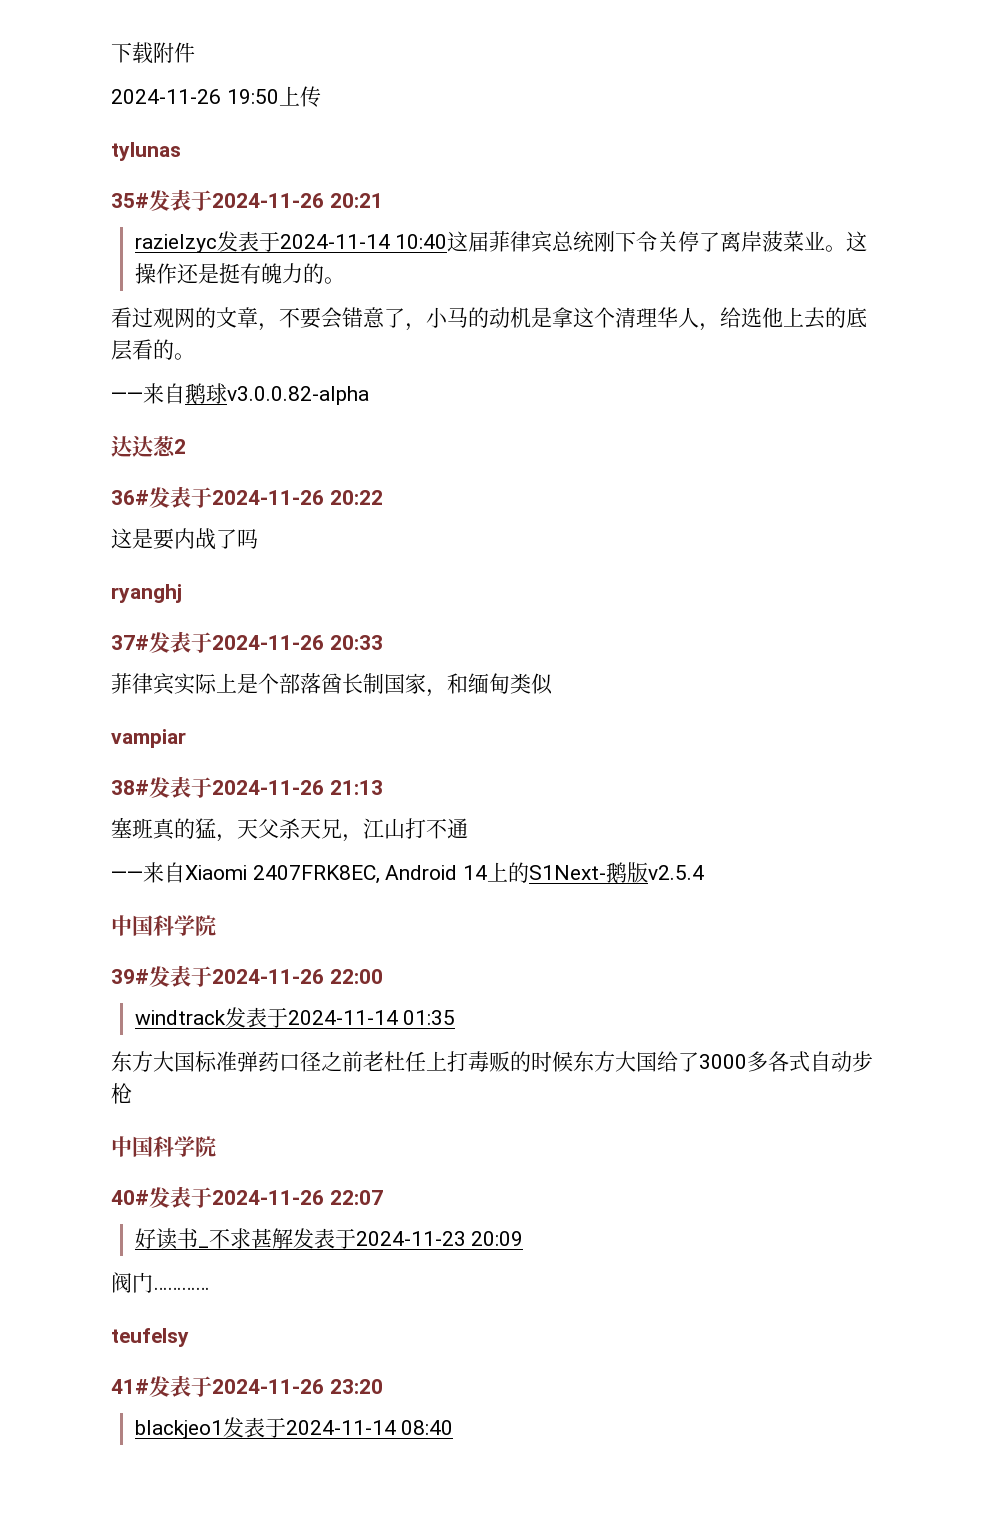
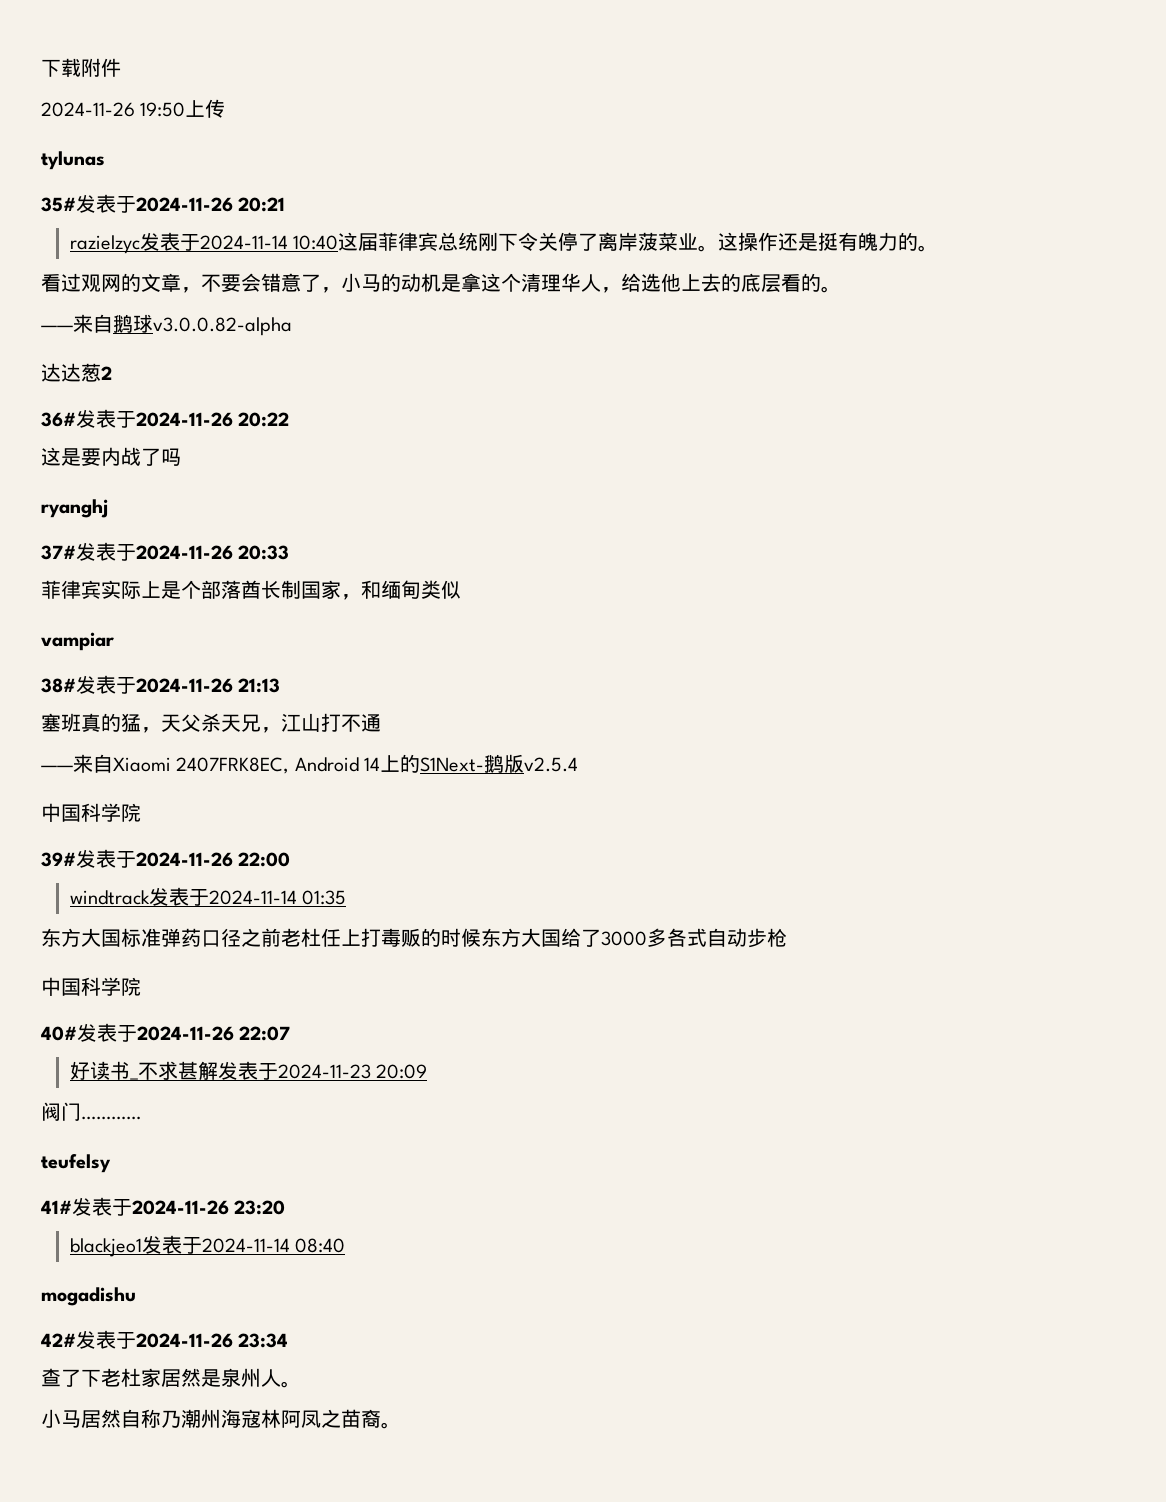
+ mogadishu
+ 42#发表于2024-11-26 23:34
+ 查了下老杜家居然是泉州人。
+ 小马居然自称乃潮州海寇林阿凤之苗裔。

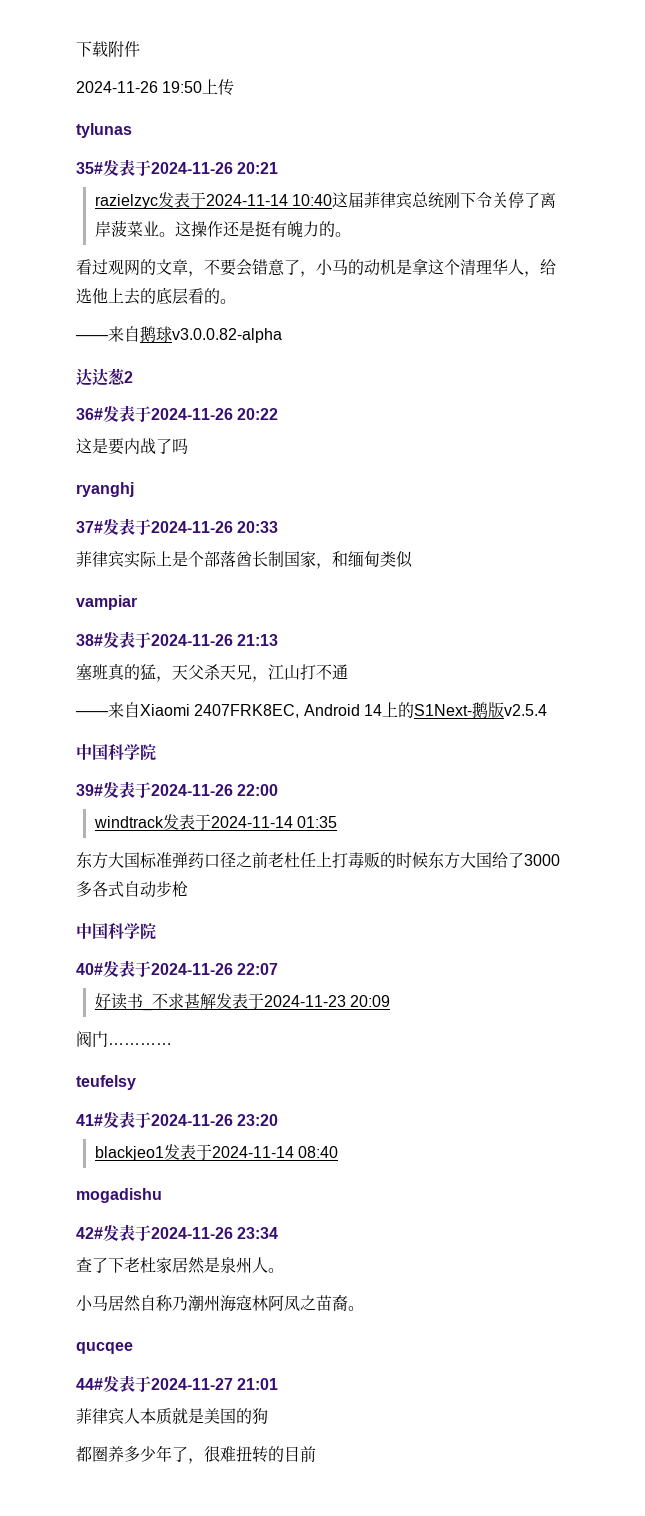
+ qucqee
+ 44#发表于2024-11-27 21:01
+ 菲律宾人本质就是美国的狗
+ 都圈养多少年了，很难扭转的目前

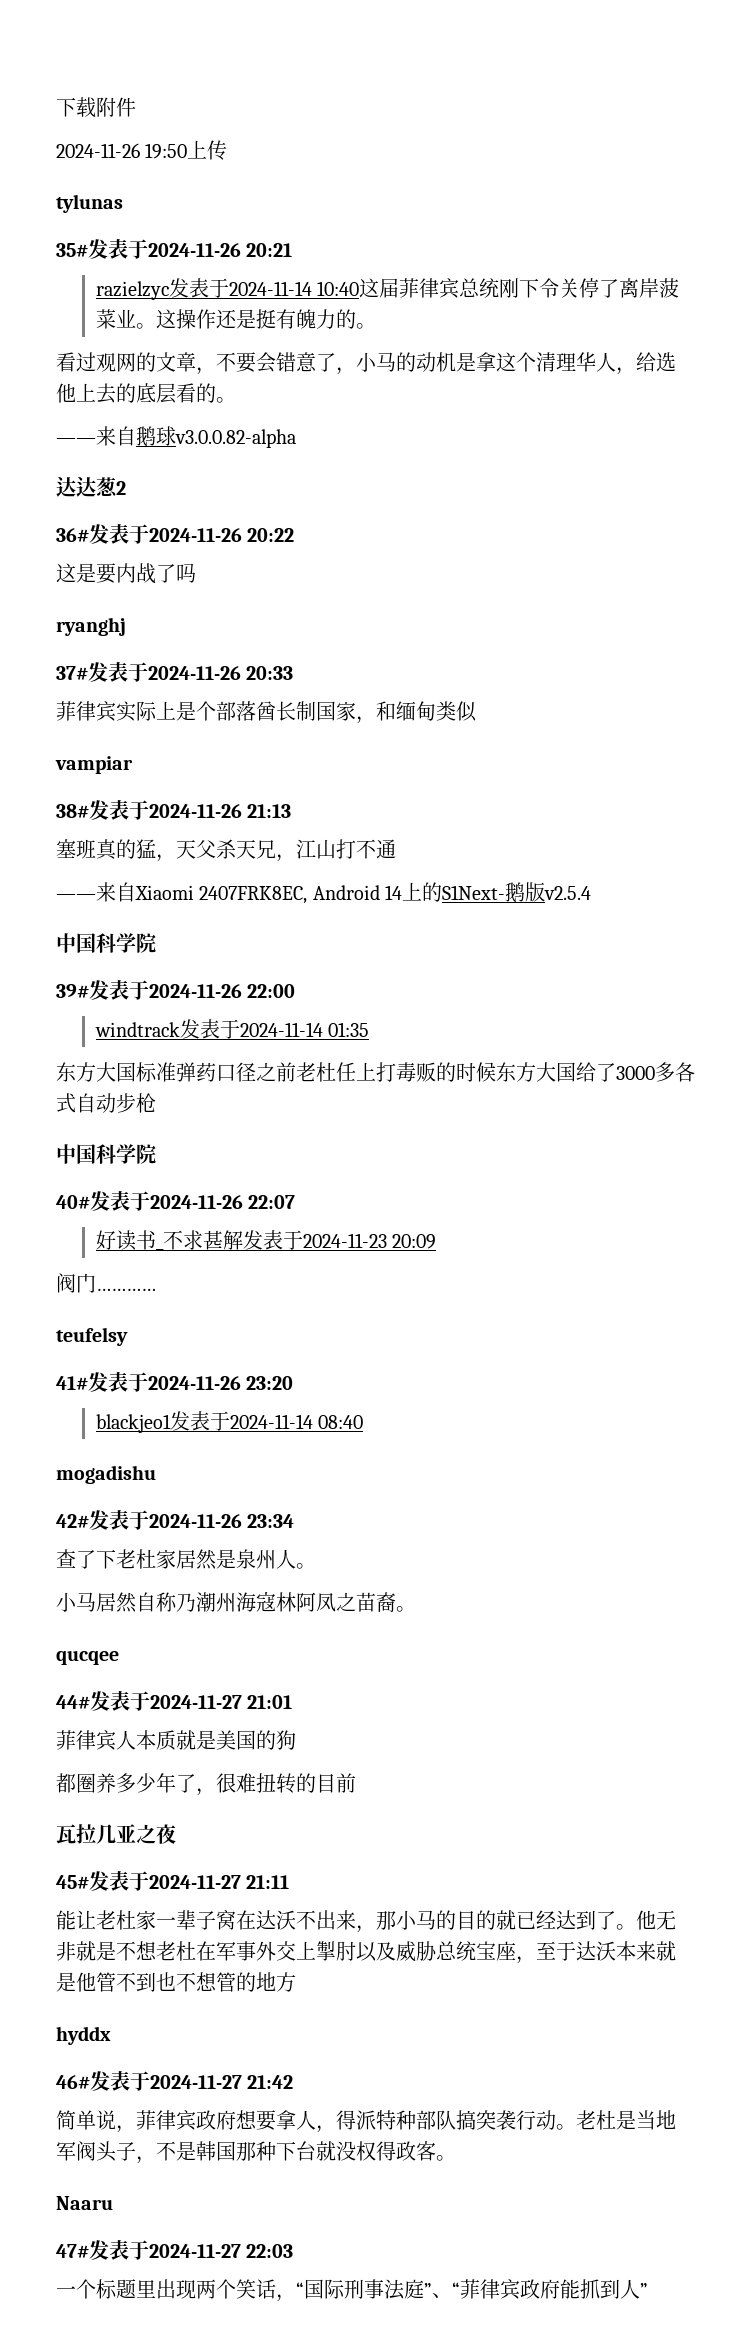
+ 瓦拉几亚之夜
+ 45#发表于2024-11-27 21:11
+ 能让老杜家一辈子窝在达沃不出来，那小马的目的就已经达到了。他无非就是不想老杜在军事外交上掣肘以及威胁总统宝座，至于达沃本来就是他管不到也不想管的地方
+ hyddx
+ 46#发表于2024-11-27 21:42
+ 简单说，菲律宾政府想要拿人，得派特种部队搞突袭行动。老杜是当地军阀头子，不是韩国那种下台就没权得政客。
+ Naaru
+ 47#发表于2024-11-27 22:03
+ 一个标题里出现两个笑话，“国际刑事法庭”、“菲律宾政府能抓到人”

